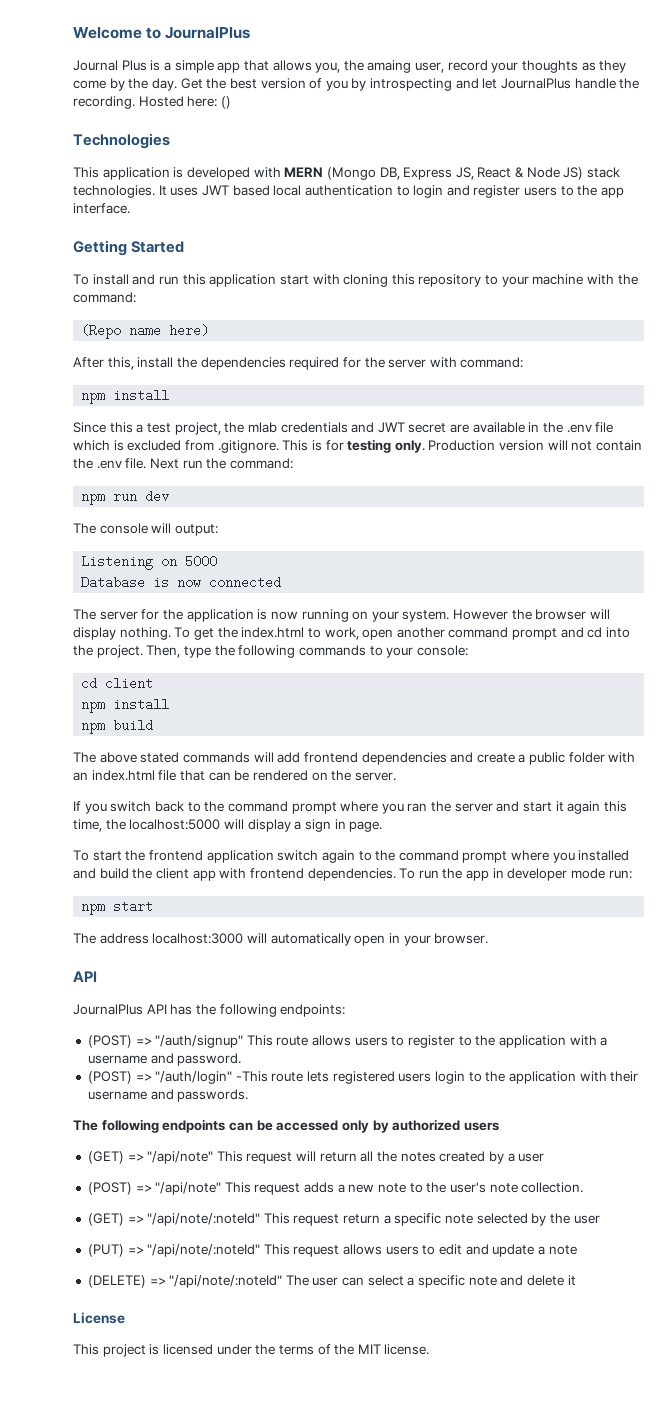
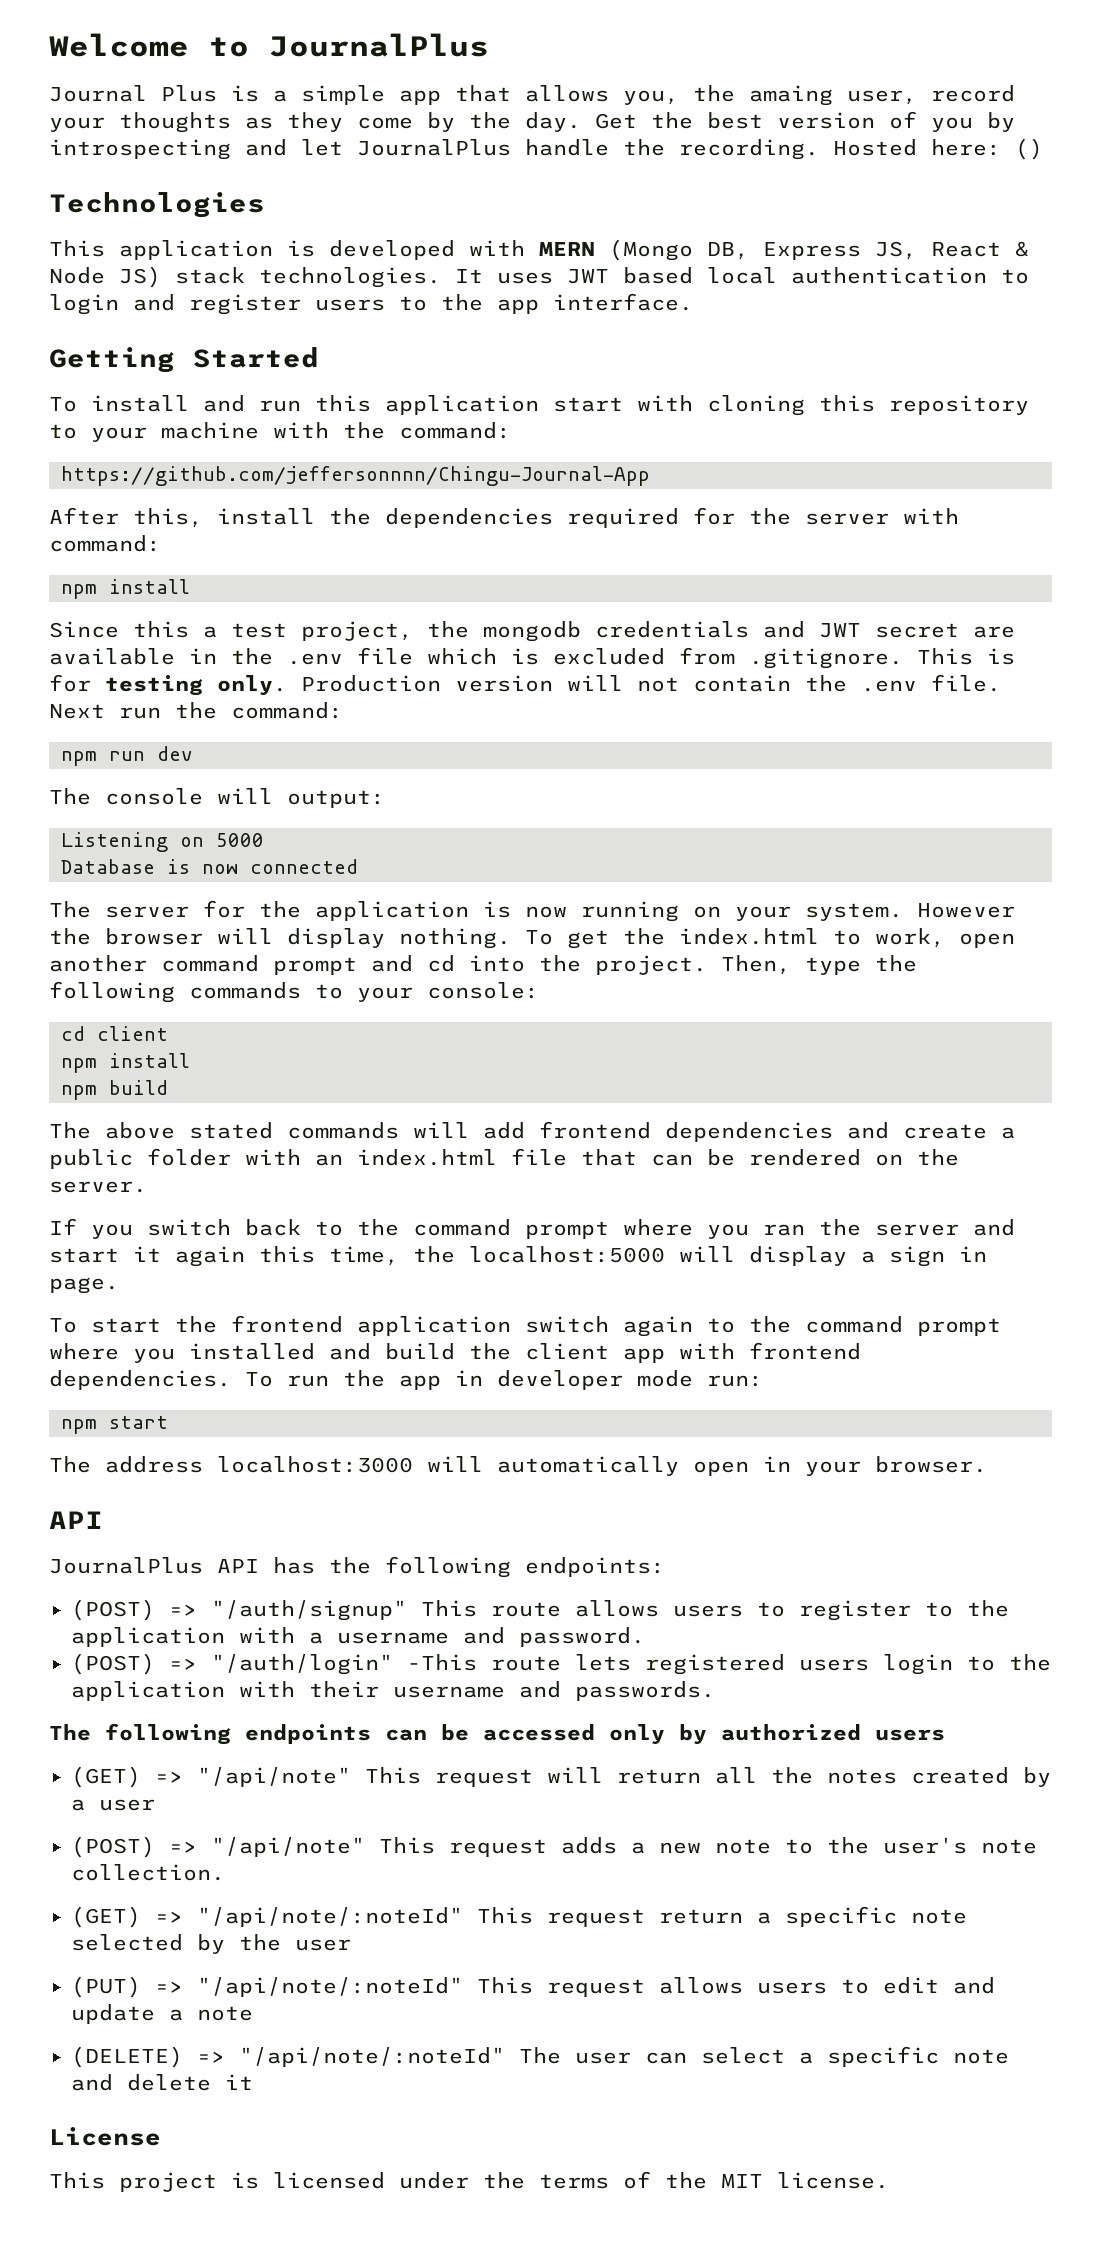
- (Repo name here)
+ https://github.com/jeffersonnnn/Chingu-Journal-App
- Since this a test project, the mlab credentials and JWT secret are available in the .env file which is excluded from .gitignore. This is for testing only.
+ Since this a test project, the mongodb credentials and JWT secret are available in the .env file which is excluded from .gitignore. This is for testing only.

